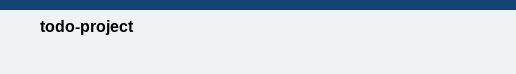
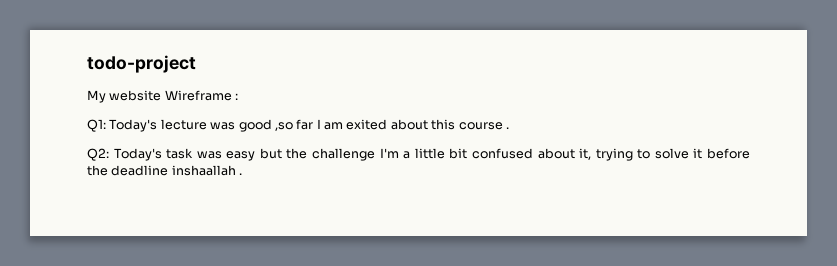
+ My website Wireframe :
+ Q1: Today's lecture was good ,so far I am exited about this course .
+ Q2: Today's task was easy but the challenge I'm a little bit confused about it, trying to solve it before the deadline inshaallah .

